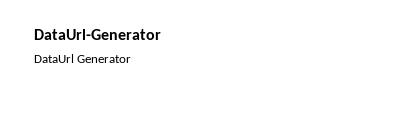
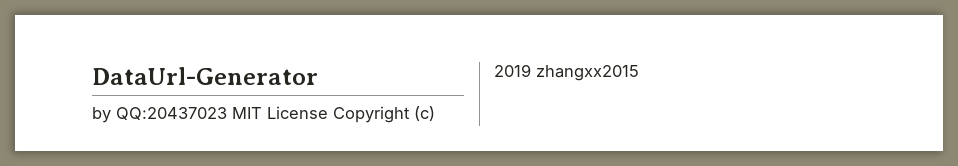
- DataUrl Generator
+ by QQ:20437023 MIT License Copyright (c) 2019 zhangxx2015

